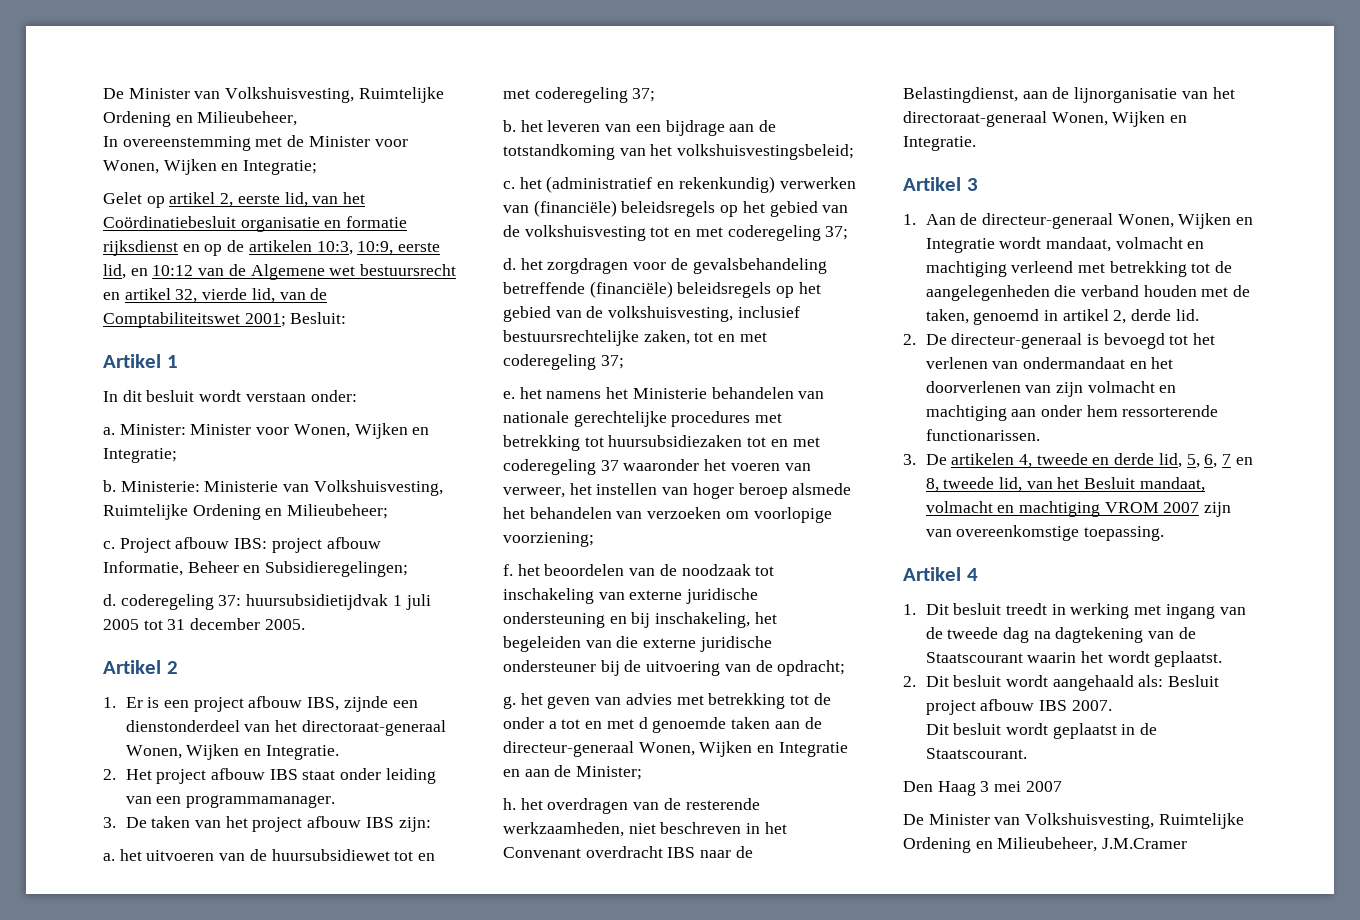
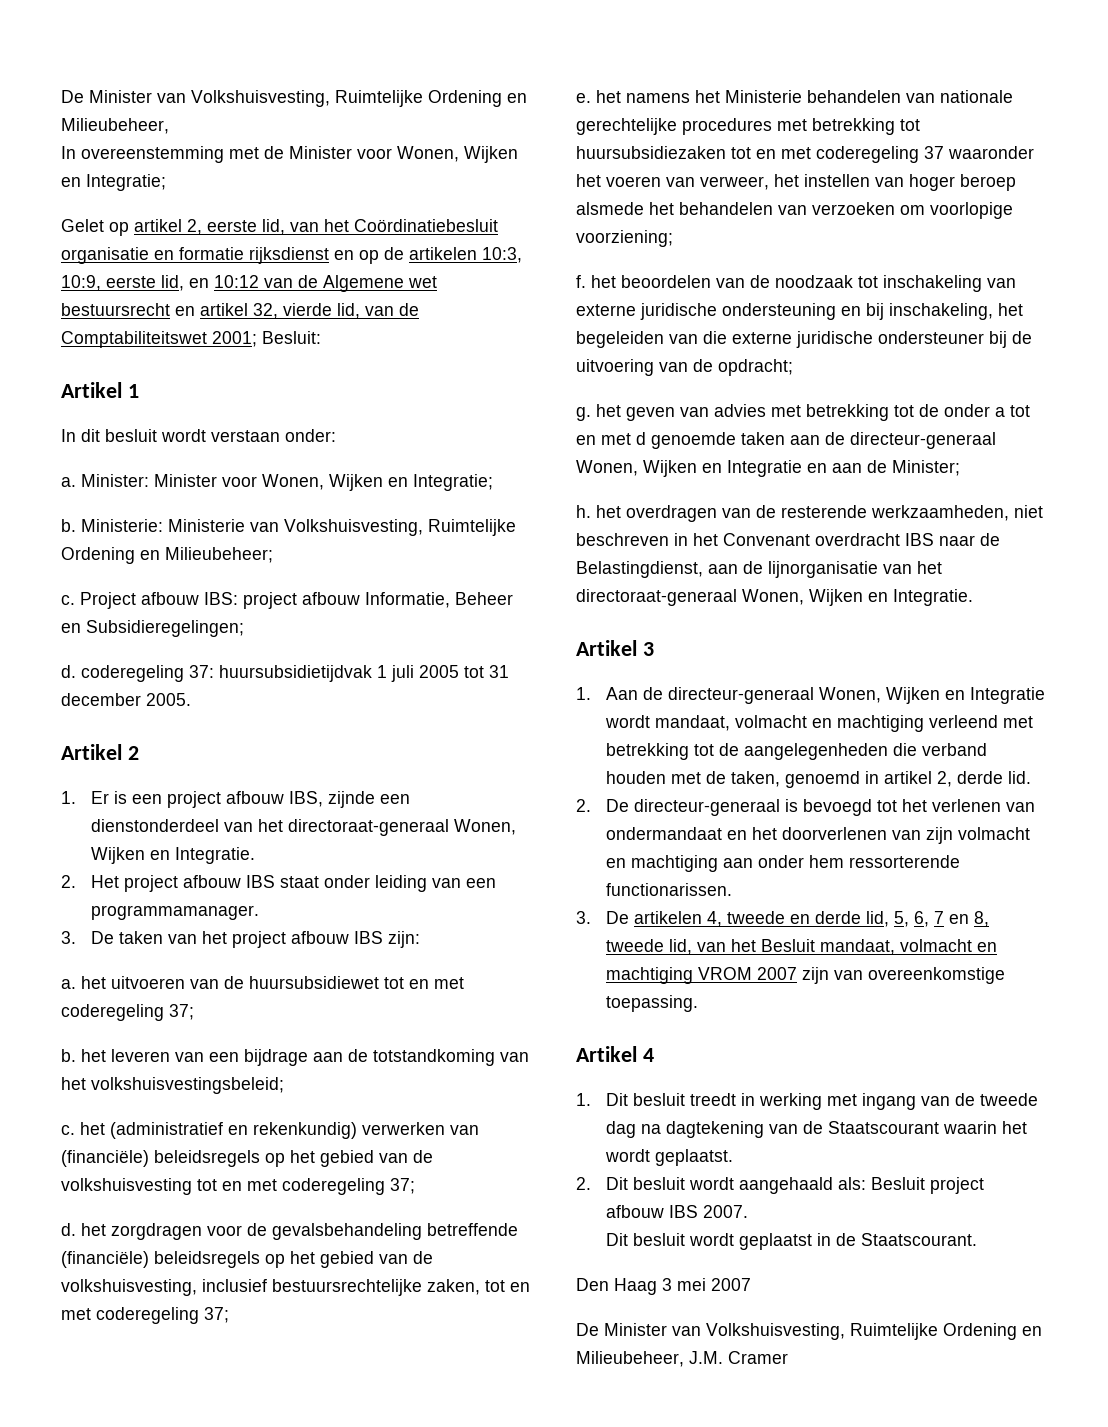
- De Minister van Volkshuisvesting, Ruimtelijke Ordening en Milieubeheer, J.M.Cramer
+ De Minister van Volkshuisvesting, Ruimtelijke Ordening en Milieubeheer, J.M. Cramer

